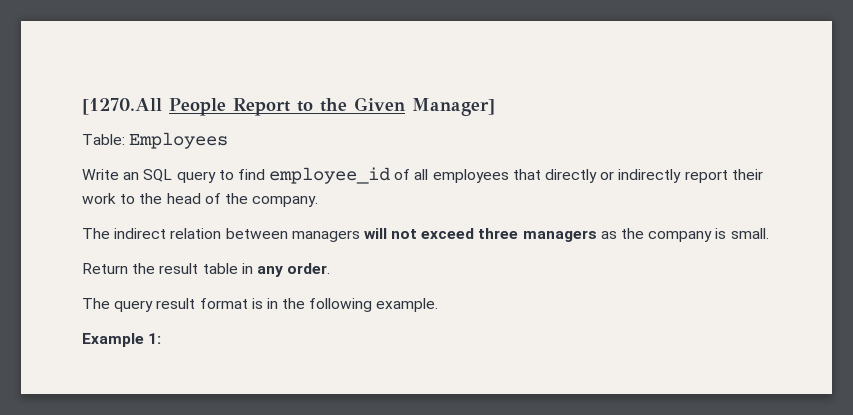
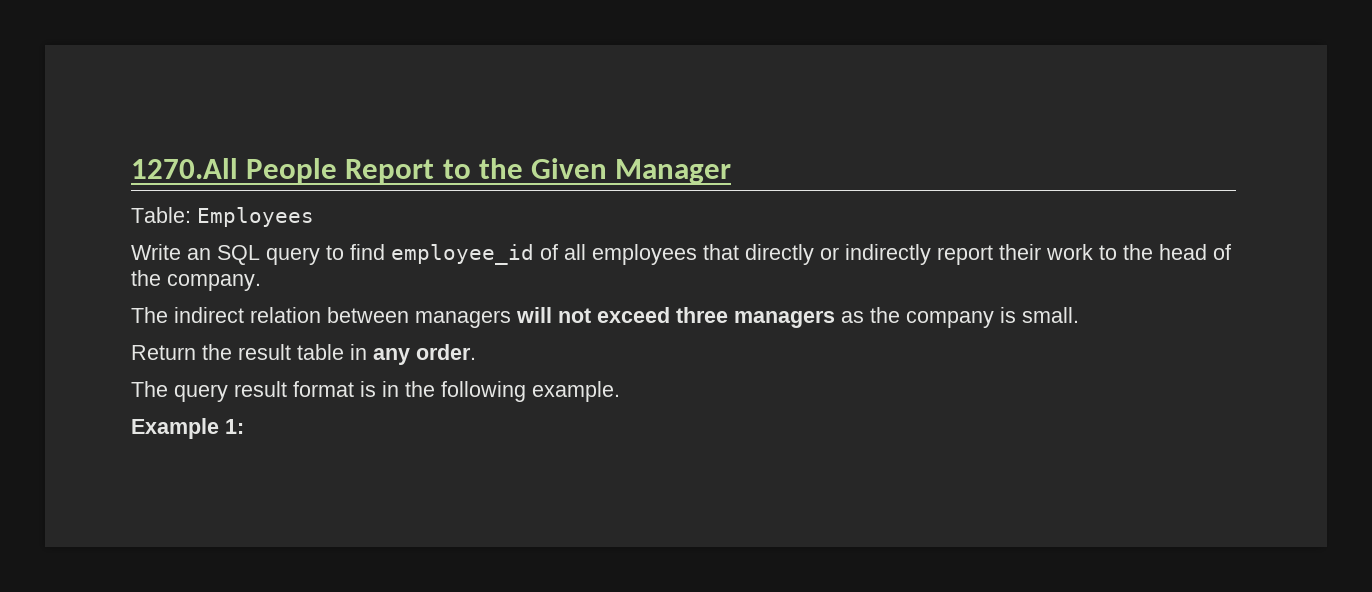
- [1270.All People Report to the Given Manager]
+ 1270.All People Report to the Given Manager

